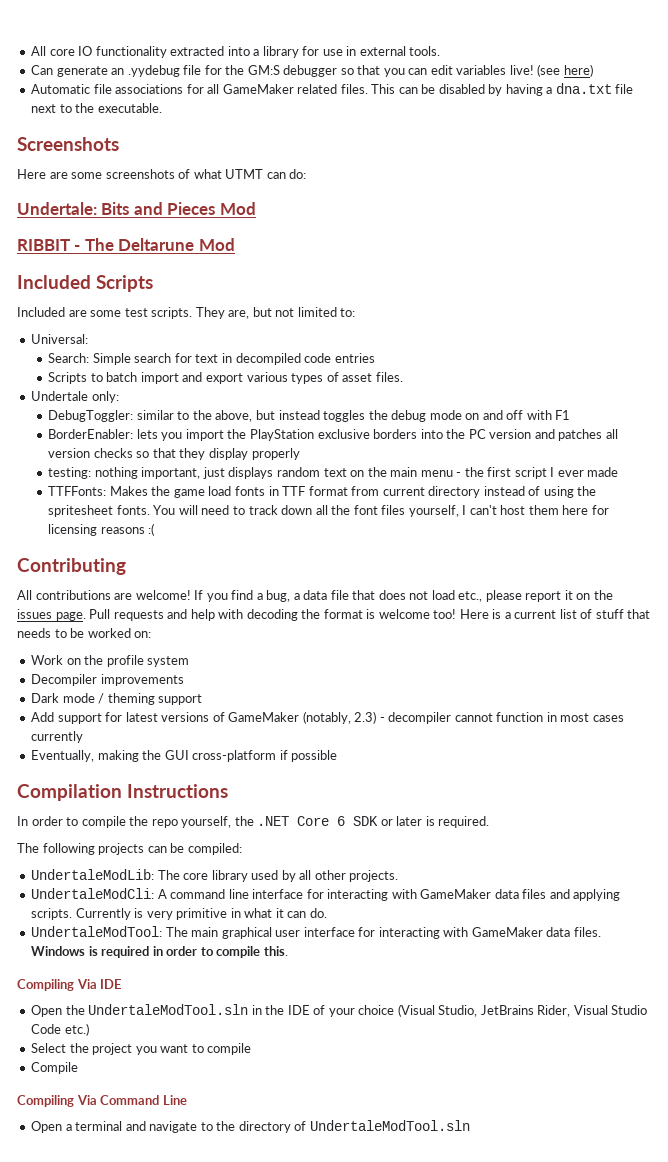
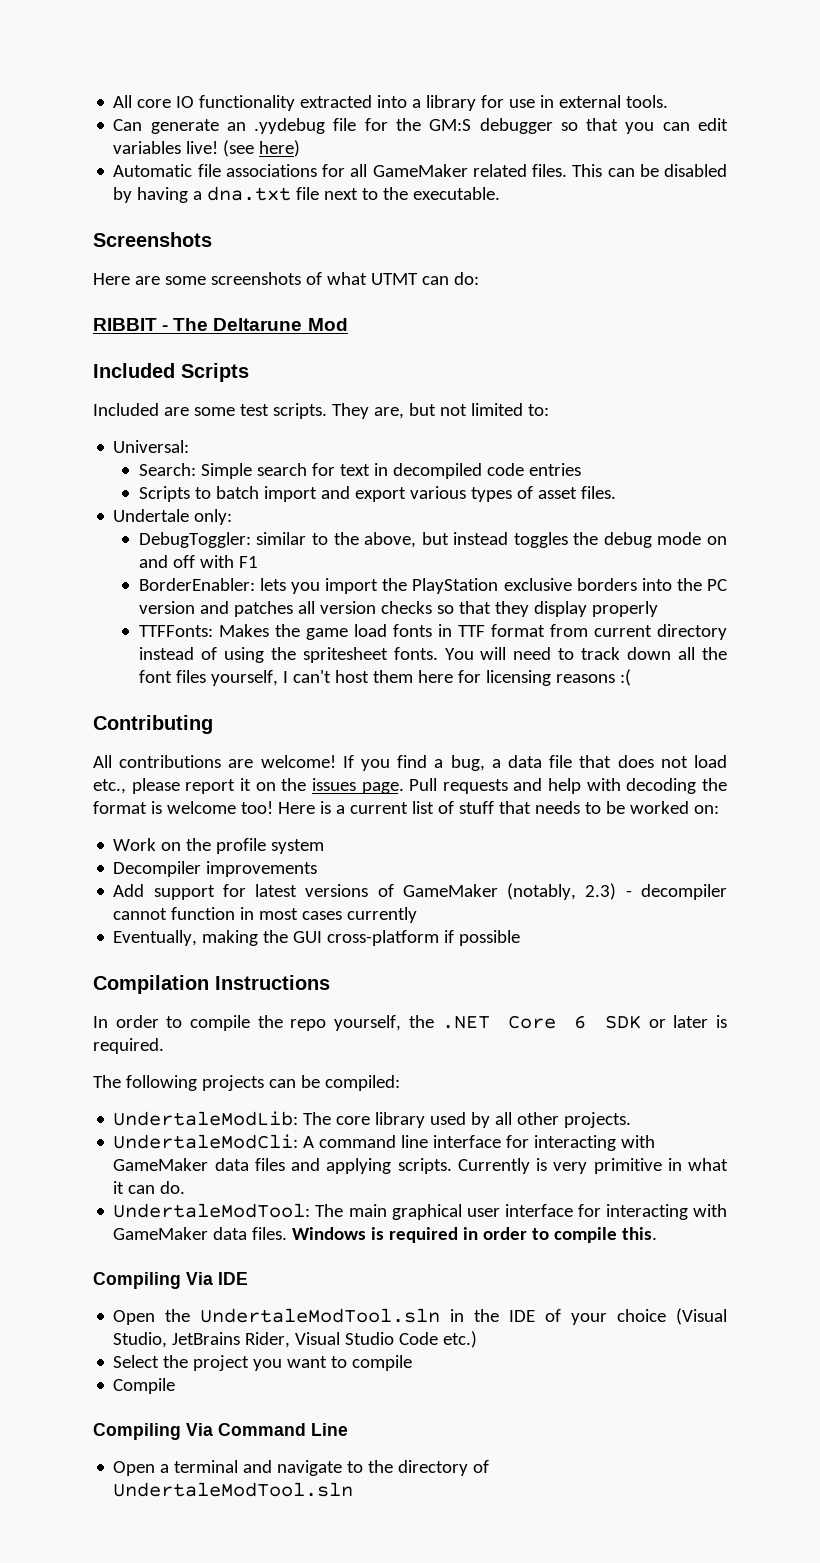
- Undertale: Bits and Pieces Mod
- testing: nothing important, just displays random text on the main menu - the first script I ever made
- Dark mode / theming support

